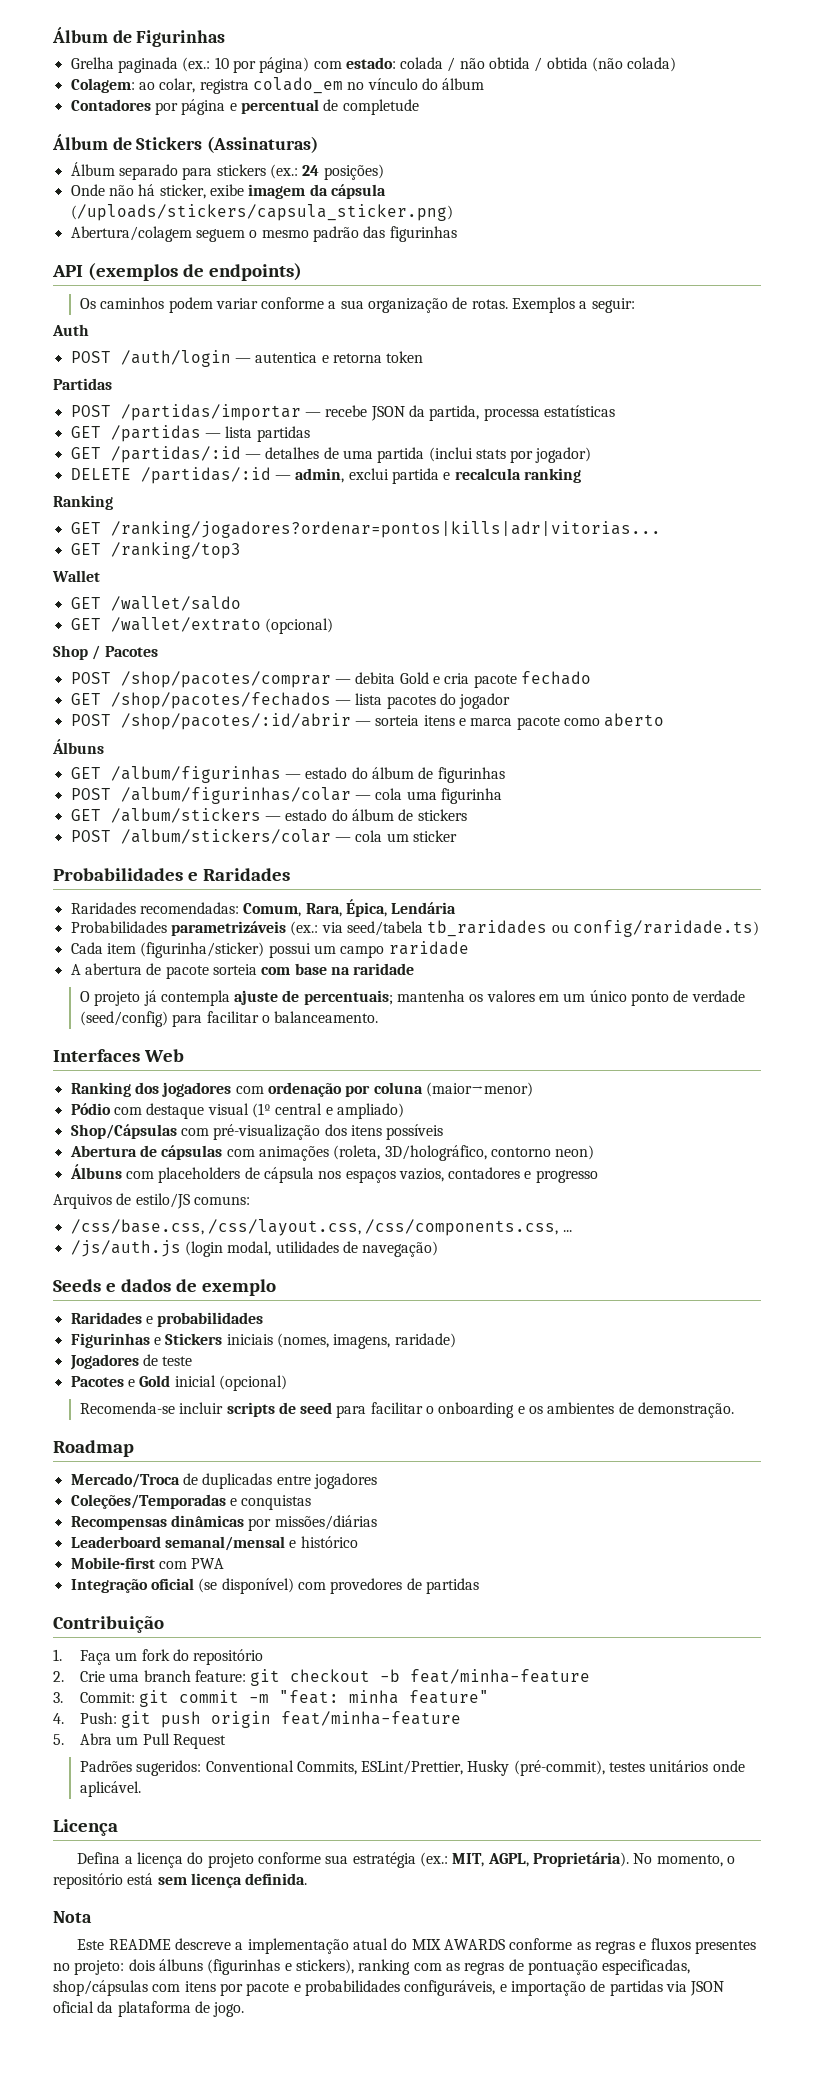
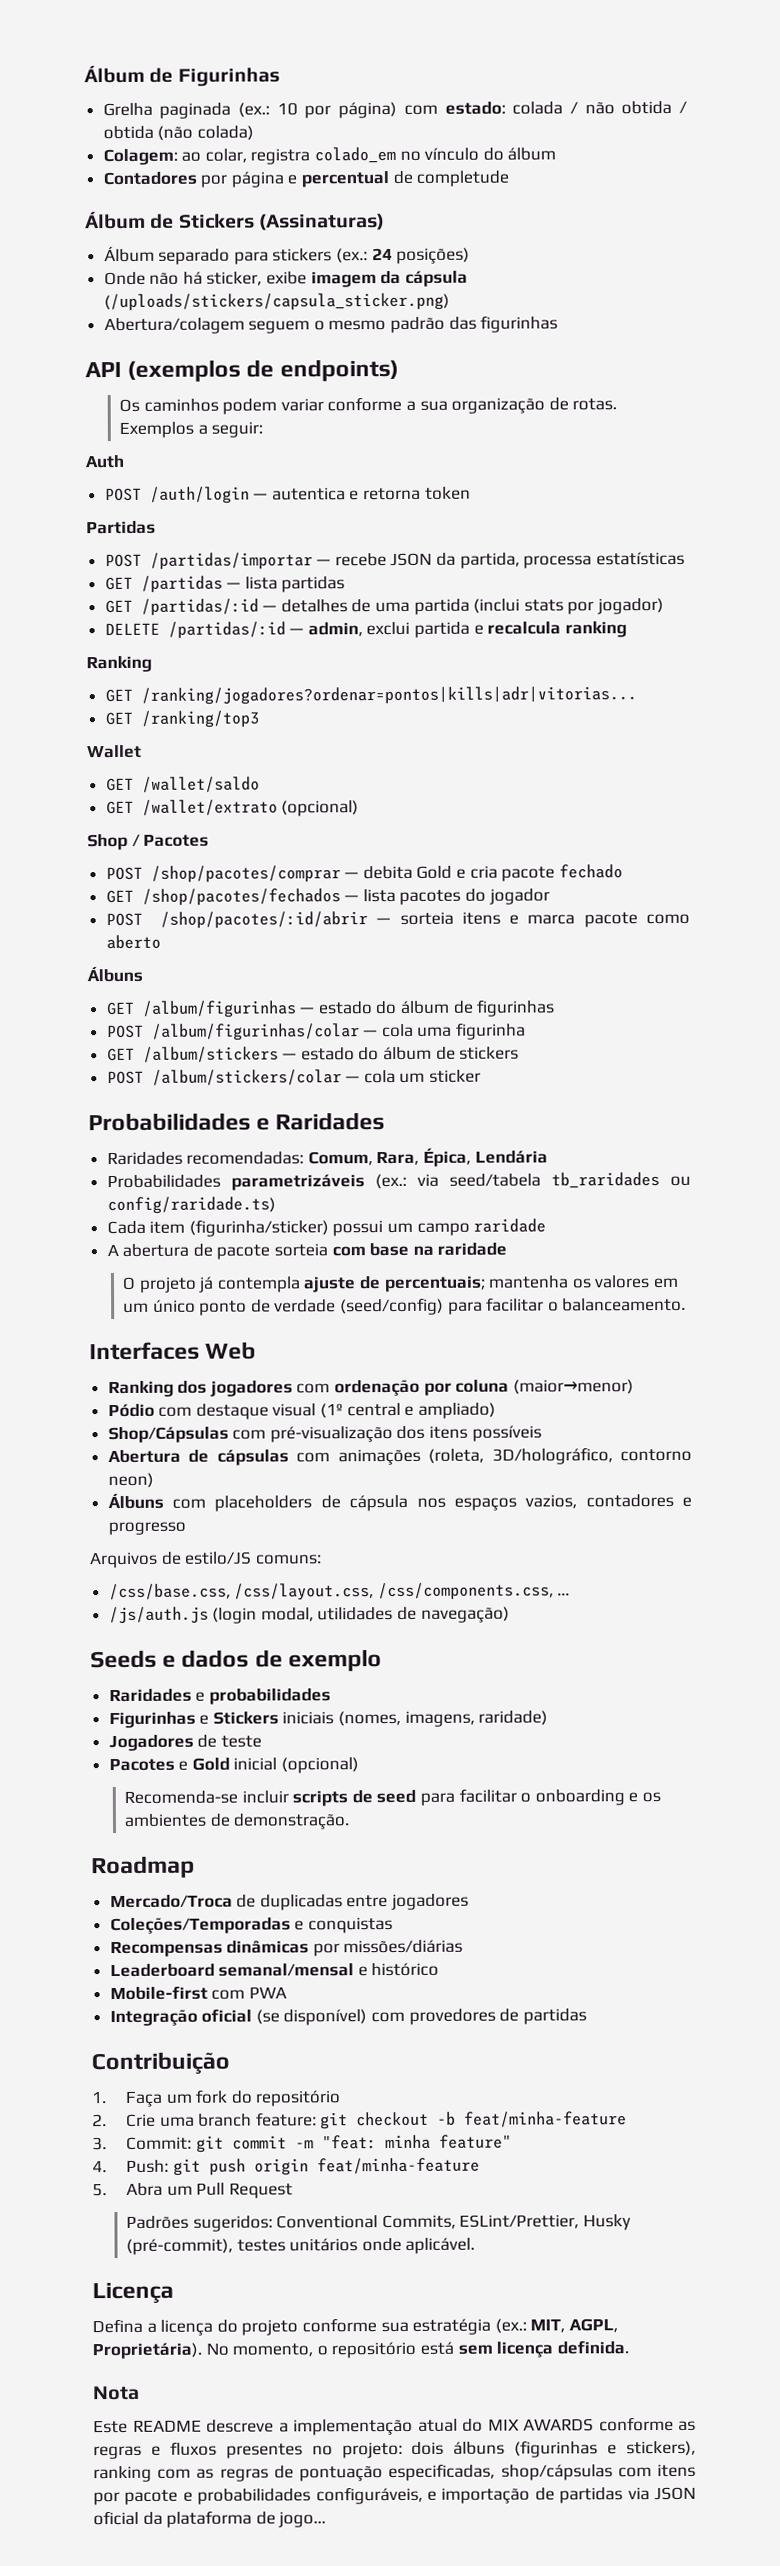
- Este README descreve a implementação atual do MIX AWARDS conforme as regras e fluxos presentes no projeto: dois álbuns (figurinhas e stickers), ranking com as regras de pontuação especificadas, shop/cápsulas com itens por pacote e probabilidades configuráveis, e importação de partidas via JSON oficial da plataforma de jogo.
+ Este README descreve a implementação atual do MIX AWARDS conforme as regras e fluxos presentes no projeto: dois álbuns (figurinhas e stickers), ranking com as regras de pontuação especificadas, shop/cápsulas com itens por pacote e probabilidades configuráveis, e importação de partidas via JSON oficial da plataforma de jogo...

